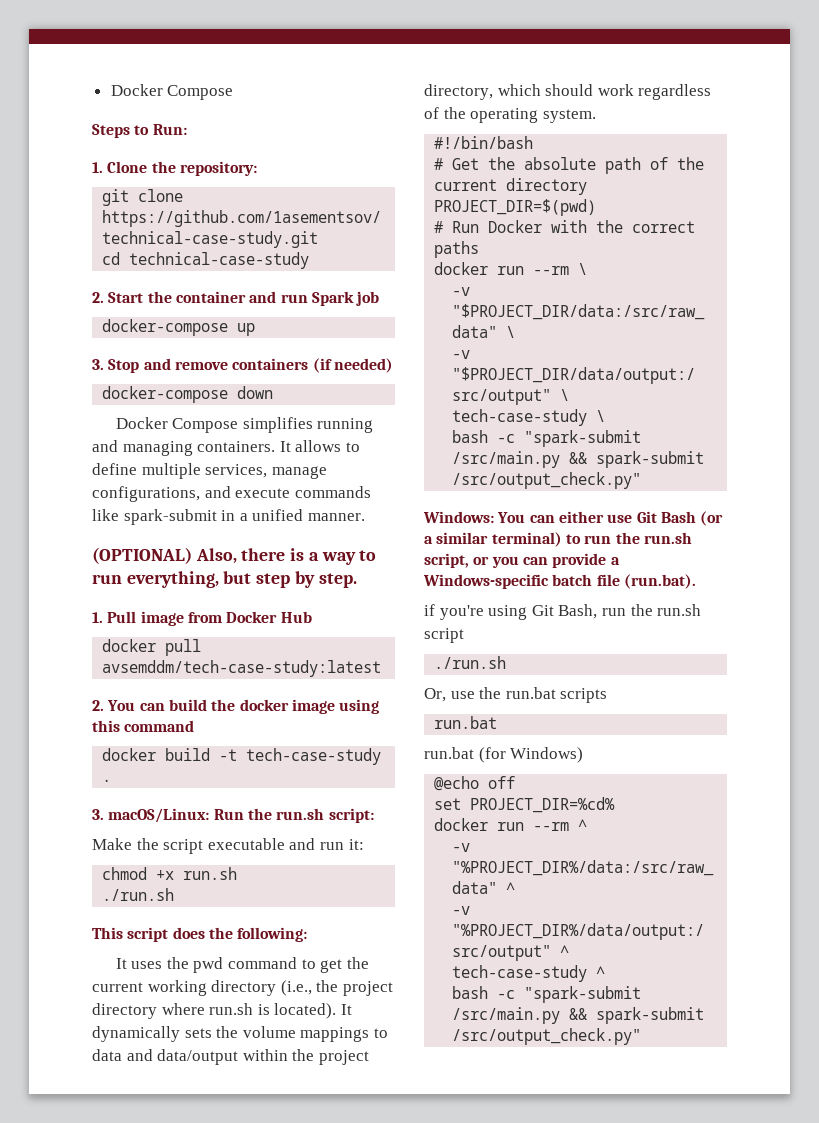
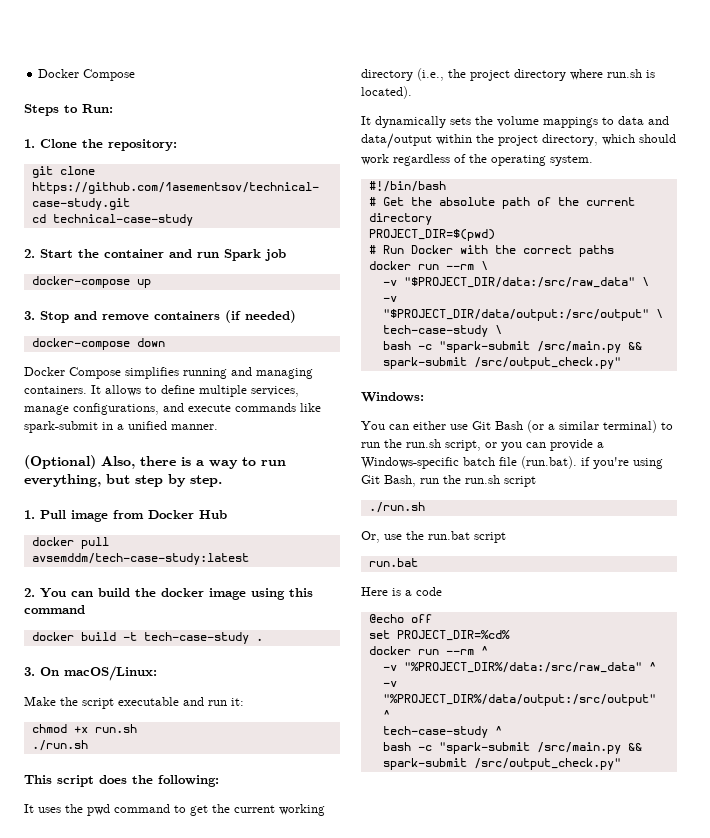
- (OPTIONAL) Also, there is a way to run everything, but step by step.
+ (Optional) Also, there is a way to run everything, but step by step.
- 3. macOS/Linux: Run the run.sh script:
+ 3. On macOS/Linux:
- It uses the pwd command to get the current working directory (i.e., the project directory where run.sh is located). It dynamically sets the volume mappings to data and data/output within the project directory, which should work regardless of the operating system.
+ It uses the pwd command to get the current working directory (i.e., the project directory where run.sh is located).
+ It dynamically sets the volume mappings to data and data/output within the project directory, which should work regardless of the operating system.
- Windows: You can either use Git Bash (or a similar terminal) to run the run.sh script, or you can provide a Windows-specific batch file (run.bat).
- if you're using Git Bash, run the run.sh script
+ Windows:
+ You can either use Git Bash (or a similar terminal) to run the run.sh script, or you can provide a Windows-specific batch file (run.bat). if you're using Git Bash, run the run.sh script
- Or, use the run.bat scripts
+ Or, use the run.bat script
- run.bat (for Windows)
+ Here is a code

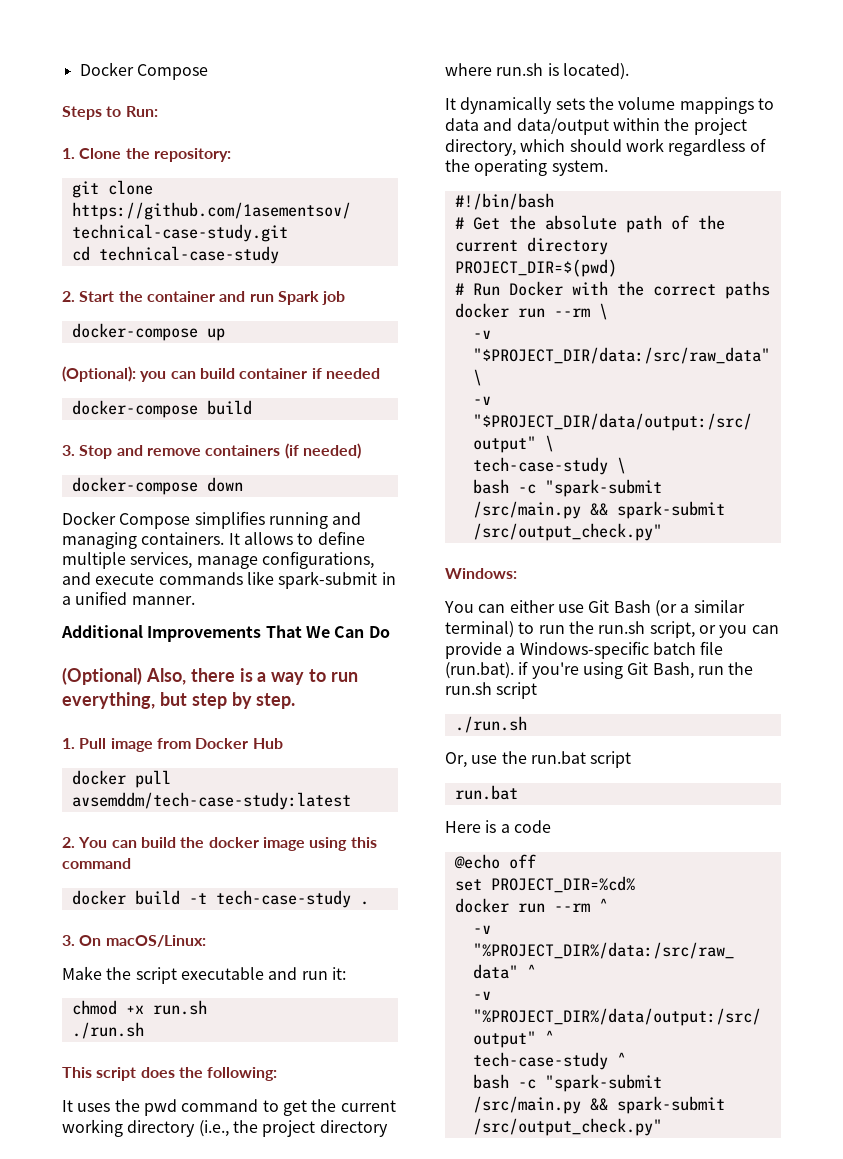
+ (Optional): you can build container if needed
+ docker-compose build
+ Additional Improvements That We Can Do

